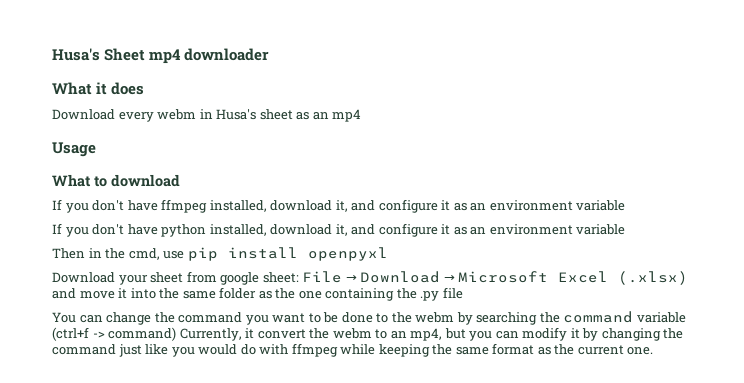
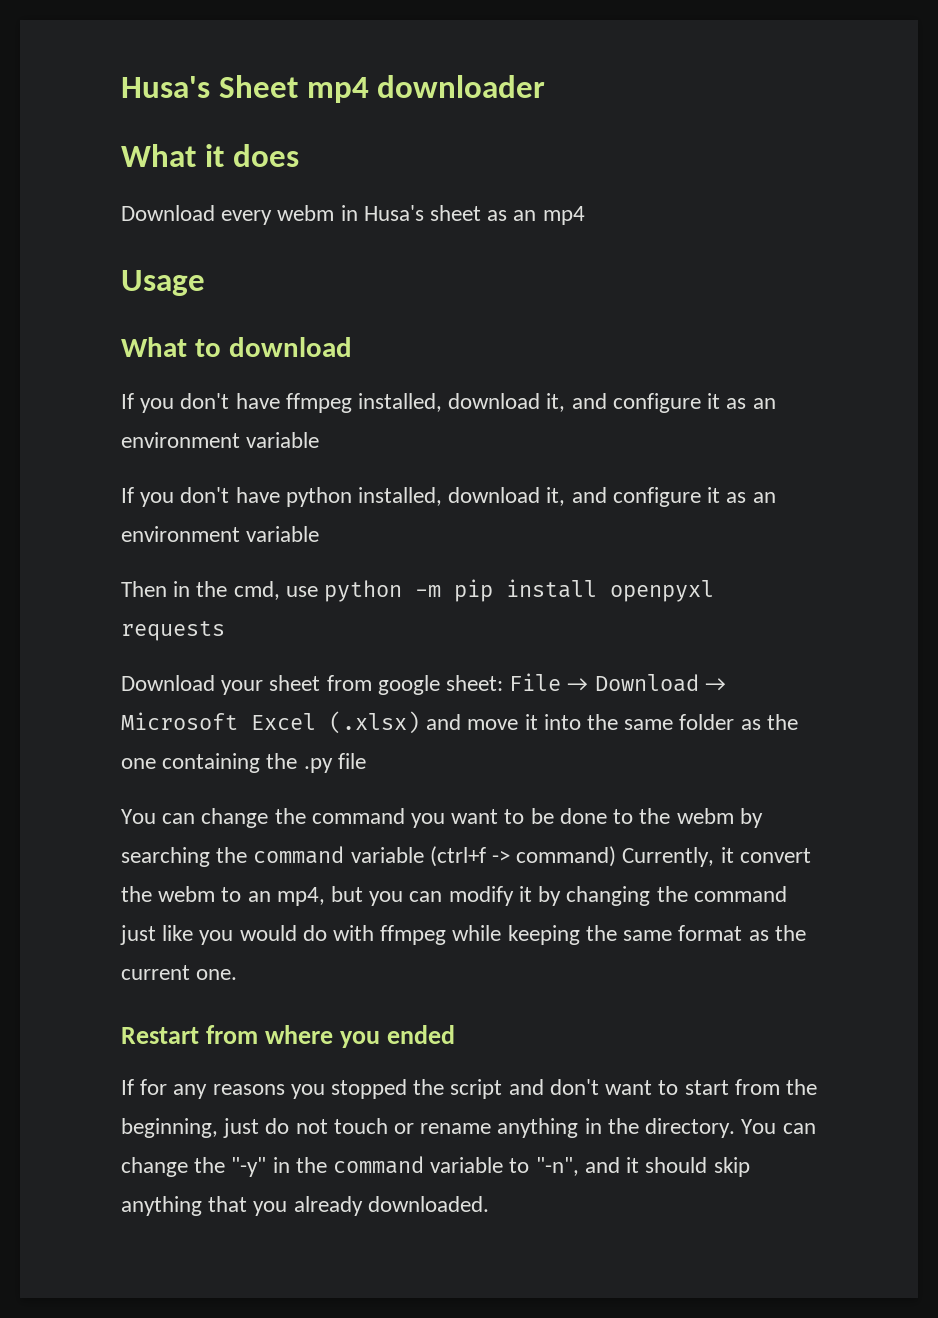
- Then in the cmd, use pip install openpyxl
+ Then in the cmd, use python -m pip install openpyxl requests
+ Restart from where you ended
+ If for any reasons you stopped the script and don't want to start from the beginning, just do not touch or rename anything in the directory. You can change the "-y" in the command variable to "-n", and it should skip anything that you already downloaded.

